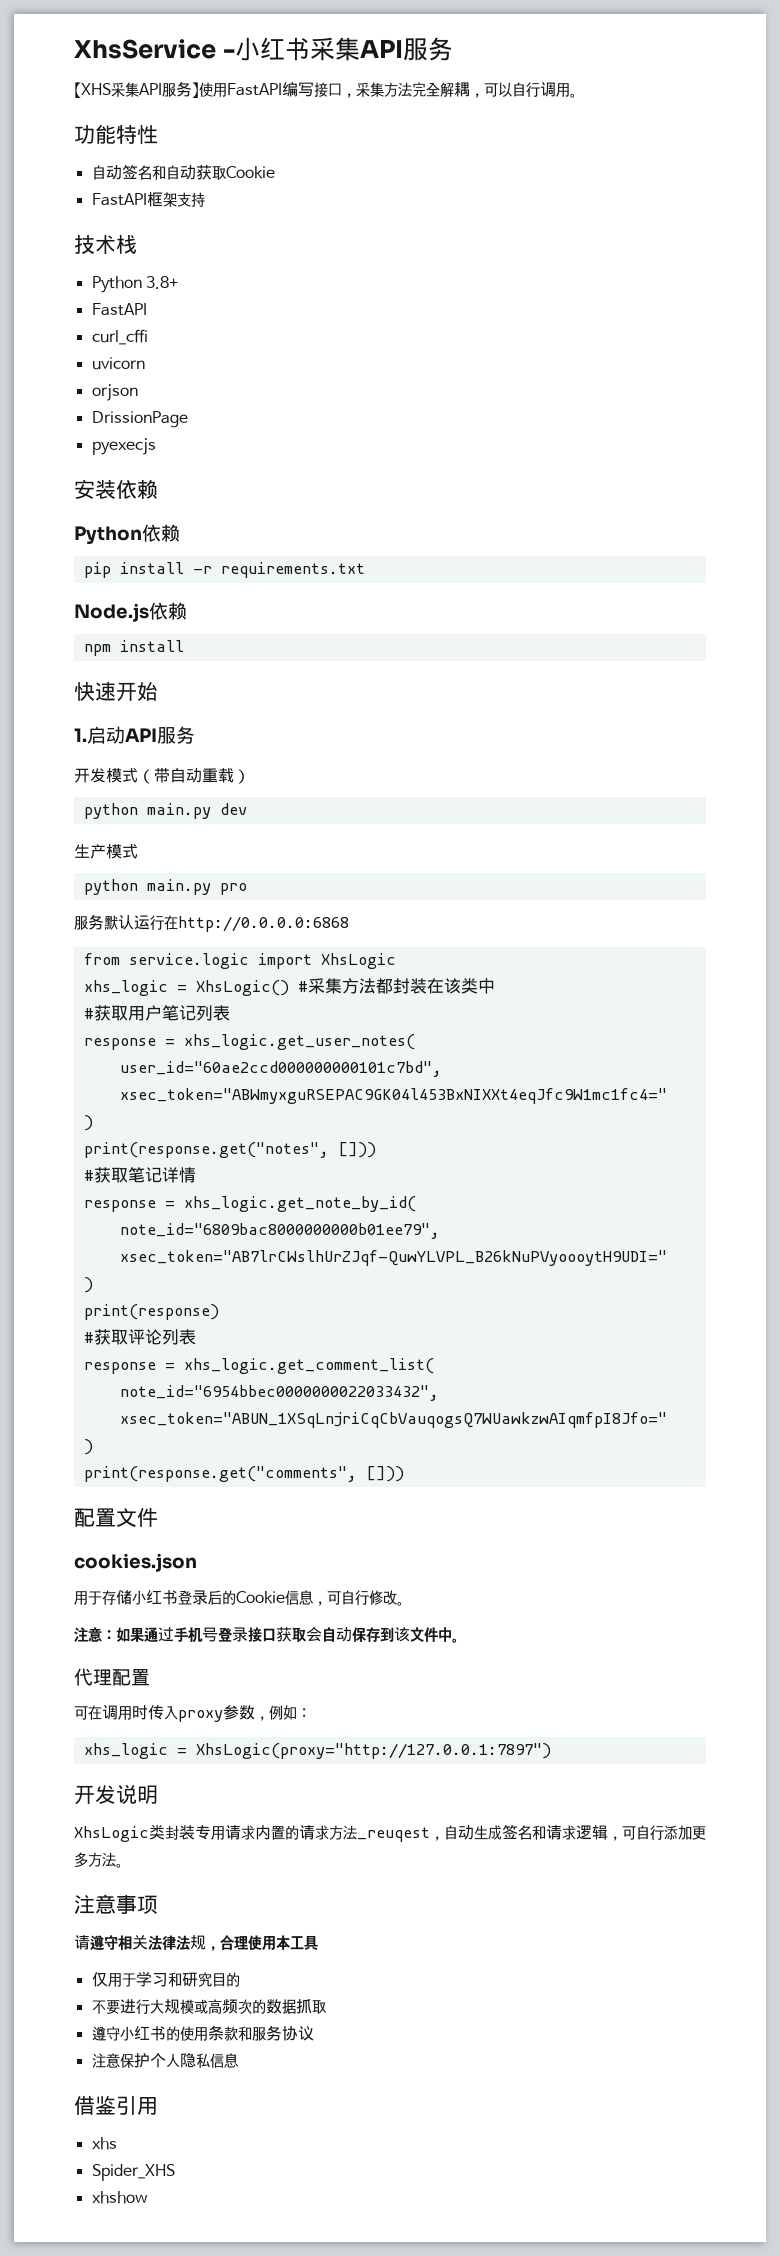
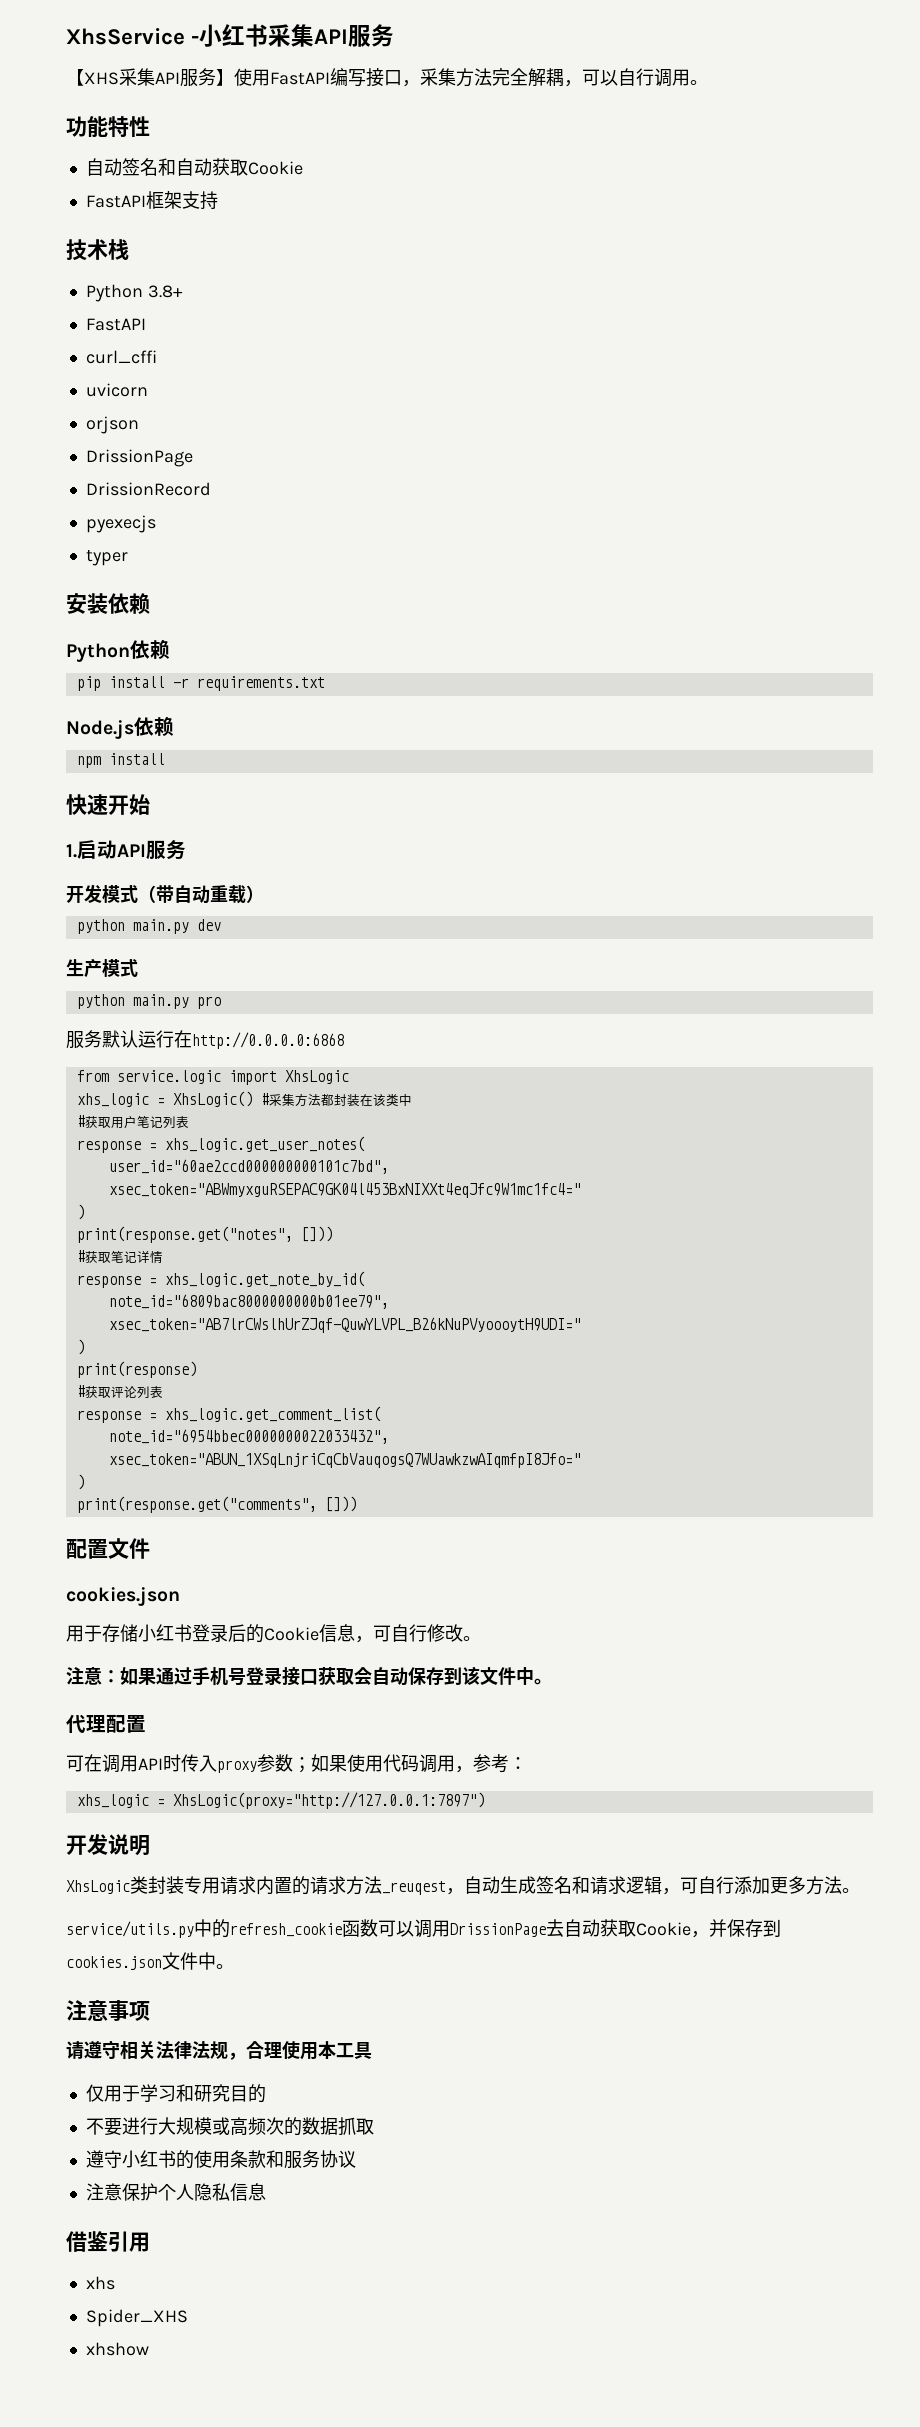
+ DrissionRecord
+ typer
- 可在调用时传入proxy参数，例如：
+ 可在调用API时传入proxy参数；如果使用代码调用，参考：
+ service/utils.py中的refresh_cookie函数可以调用DrissionPage去自动获取Cookie，并保存到cookies.json文件中。

